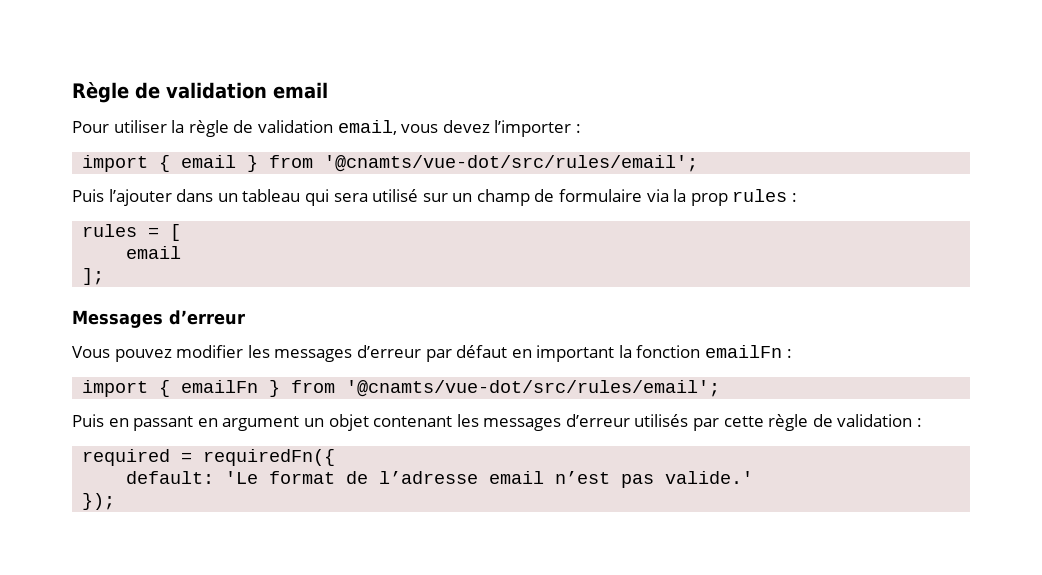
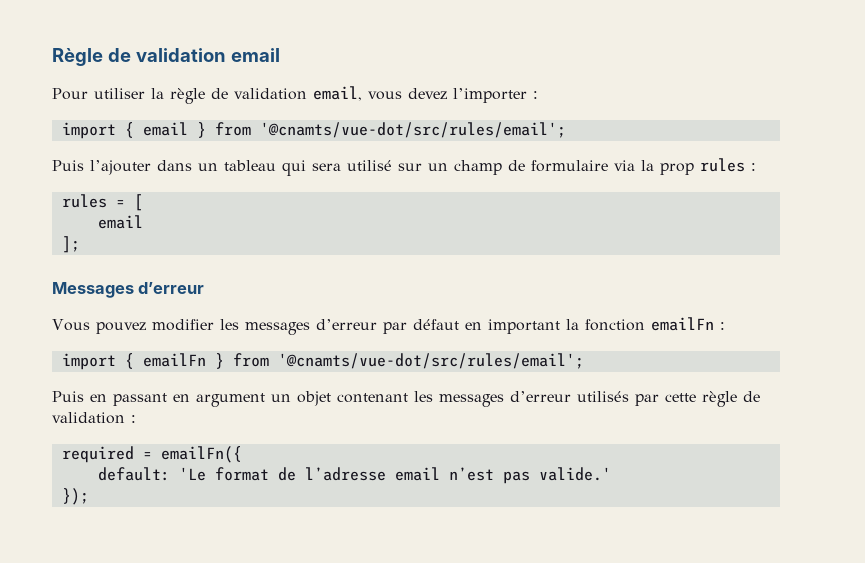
- required = requiredFn({
+ required = emailFn({

